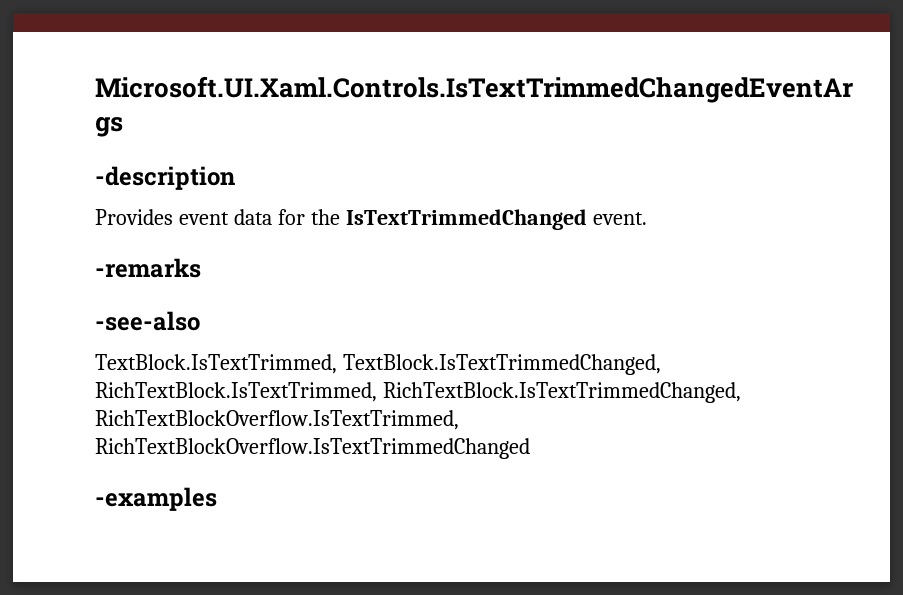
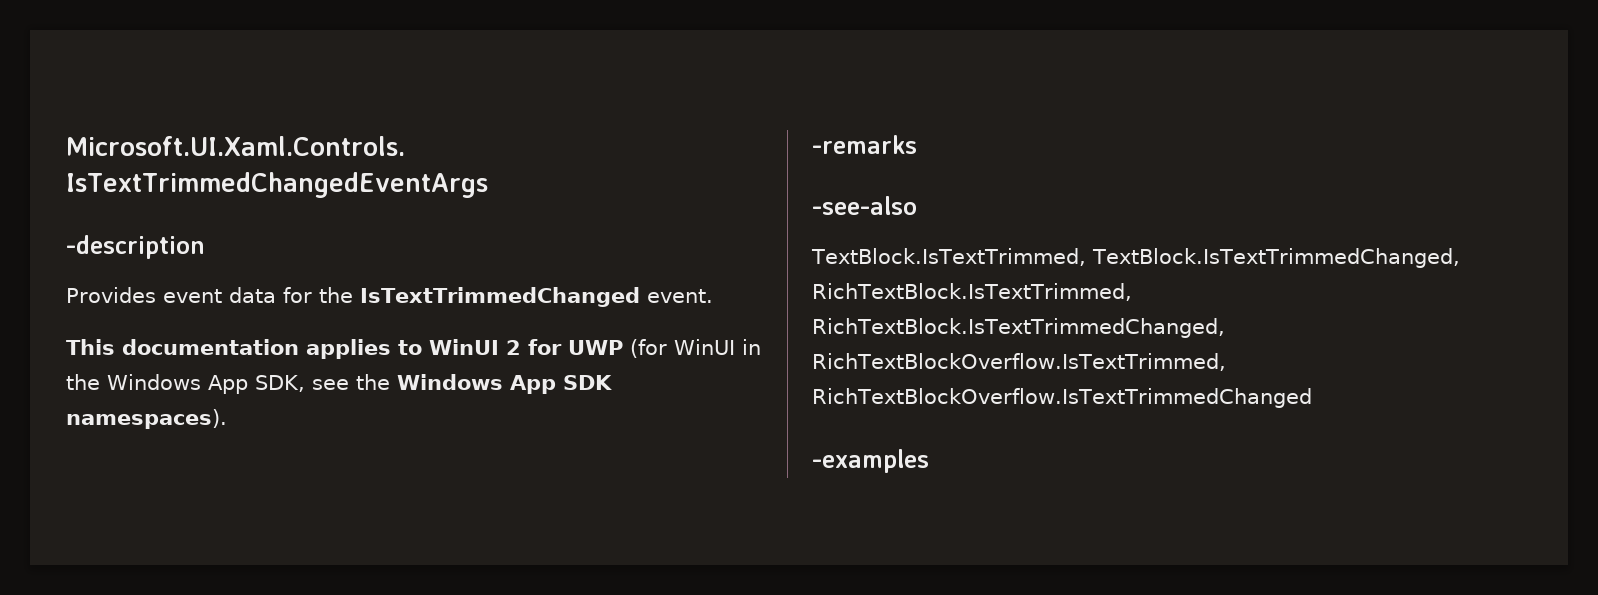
+ This documentation applies to WinUI 2 for UWP (for WinUI in the Windows App SDK, see the Windows App SDK namespaces).

